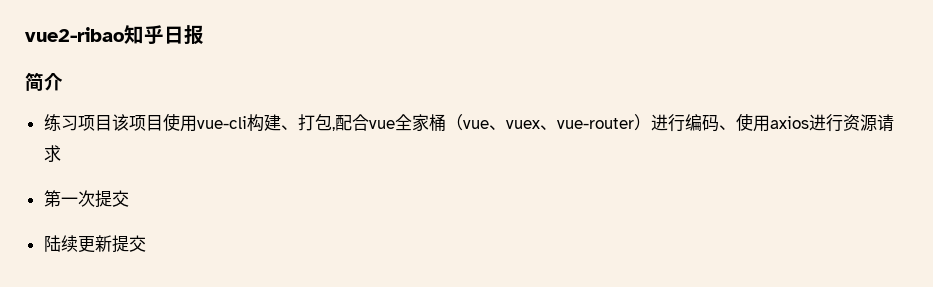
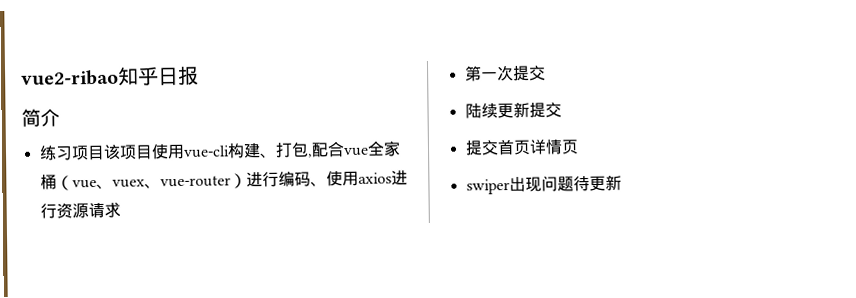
+ 提交首页详情页
+ swiper出现问题待更新

